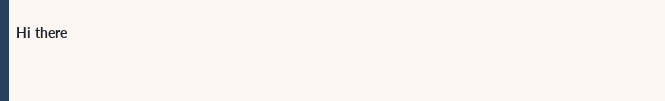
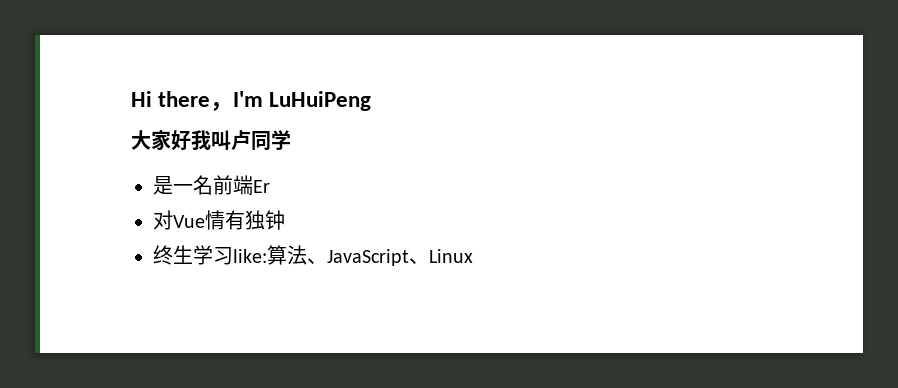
- Hi there
+ Hi there，I'm LuHuiPeng
+ 大家好我叫卢同学
+ 是一名前端Er
+ 对Vue情有独钟
+ 终生学习like:算法、JavaScript、Linux

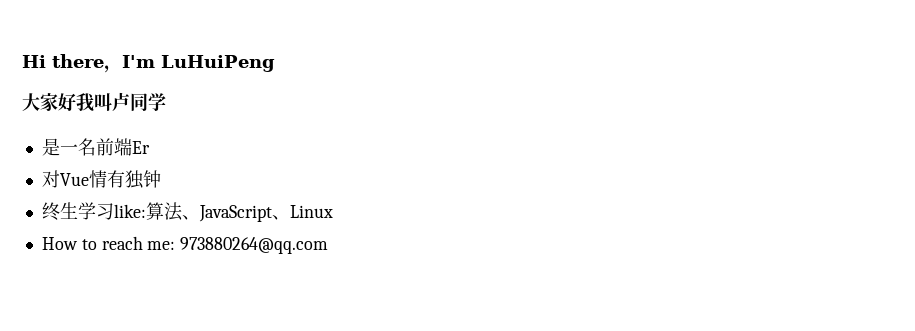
+ How to reach me: 973880264@qq.com

